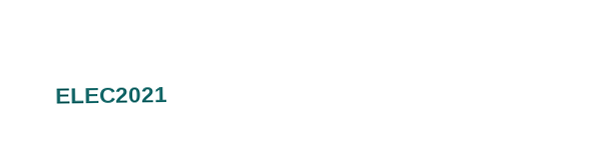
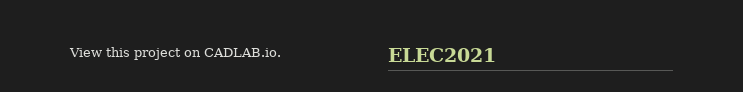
+ View this project on CADLAB.io.

